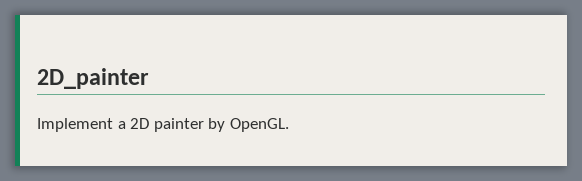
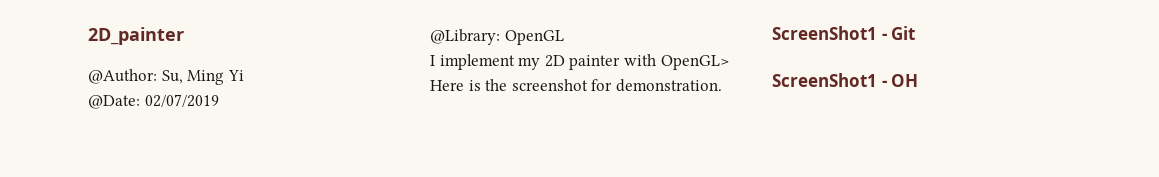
- Implement a 2D painter by OpenGL.
+ @Author: Su, Ming Yi
+ @Date: 02/07/2019
+ @Library: OpenGL
+ I implement my 2D painter with OpenGL> Here is the screenshot for demonstration.
+ ScreenShot1 - Git
+ ScreenShot1 - OH

